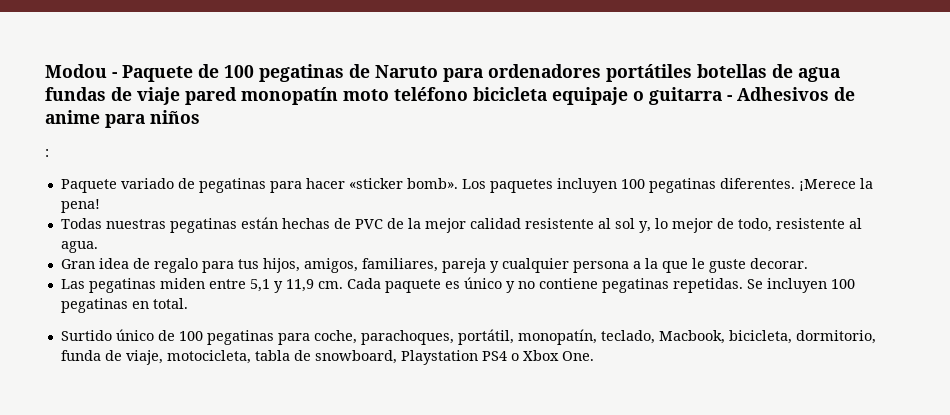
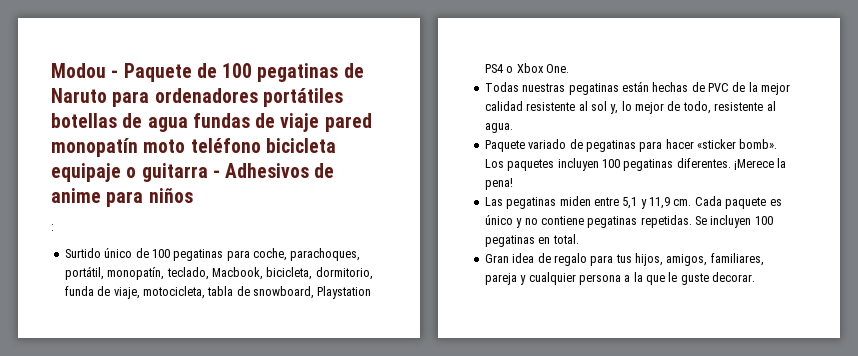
- Paquete variado de pegatinas para hacer «sticker bomb». Los paquetes incluyen 100 pegatinas diferentes. ¡Merece la pena!
- Todas nuestras pegatinas están hechas de PVC de la mejor calidad resistente al sol y, lo mejor de todo, resistente al agua.
- Gran idea de regalo para tus hijos, amigos, familiares, pareja y cualquier persona a la que le guste decorar.
- Las pegatinas miden entre 5,1 y 11,9 cm. Cada paquete es único y no contiene pegatinas repetidas. Se incluyen 100 pegatinas en total.
+ Todas nuestras pegatinas están hechas de PVC de la mejor calidad resistente al sol y, lo mejor de todo, resistente al agua.
+ Paquete variado de pegatinas para hacer «sticker bomb». Los paquetes incluyen 100 pegatinas diferentes. ¡Merece la pena!
+ Las pegatinas miden entre 5,1 y 11,9 cm. Cada paquete es único y no contiene pegatinas repetidas. Se incluyen 100 pegatinas en total.
+ Gran idea de regalo para tus hijos, amigos, familiares, pareja y cualquier persona a la que le guste decorar.

